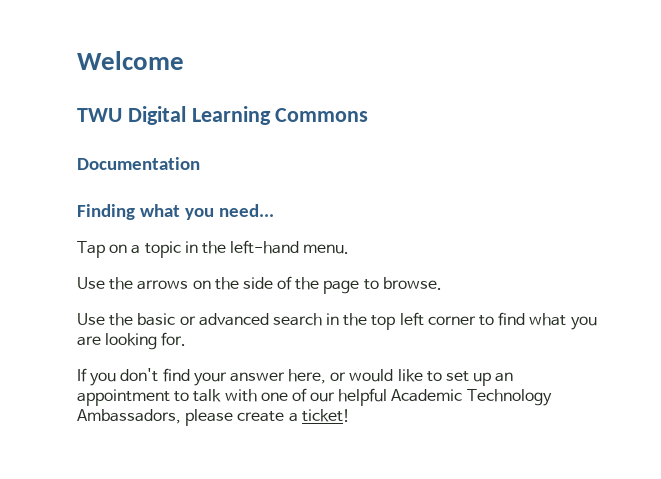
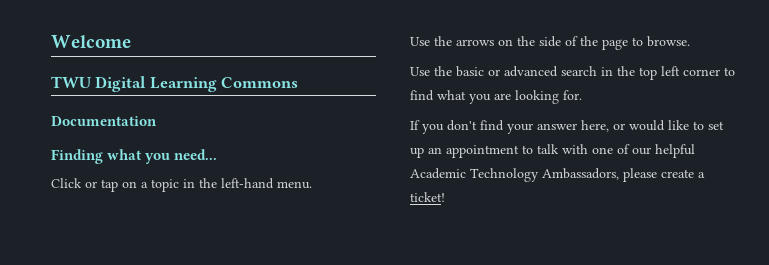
- Tap on a topic in the left-hand menu.
+ Click or tap on a topic in the left-hand menu.

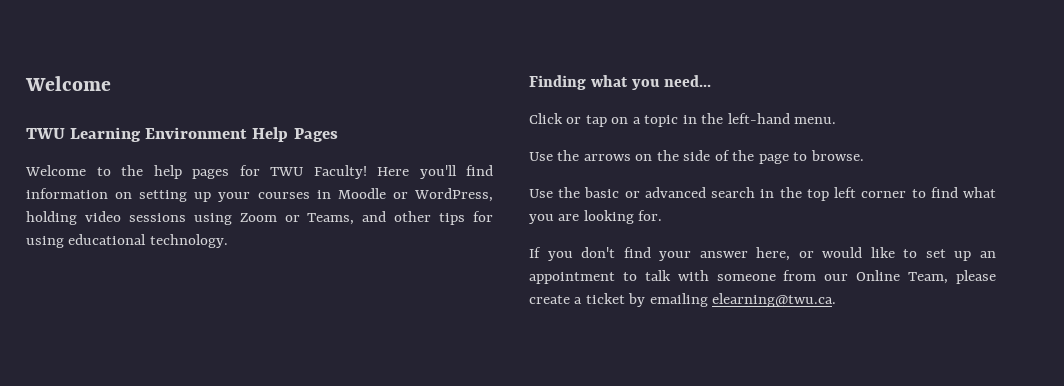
- TWU Digital Learning Commons
- Documentation
+ TWU Learning Environment Help Pages
+ Welcome to the help pages for TWU Faculty! Here you'll find information on setting up your courses in Moodle or WordPress, holding video sessions using Zoom or Teams, and other tips for using educational technology.
- If you don't find your answer here, or would like to set up an appointment to talk with one of our helpful Academic Technology Ambassadors, please create a ticket!
+ If you don't find your answer here, or would like to set up an appointment to talk with someone from our Online Team, please create a ticket by emailing elearning@twu.ca.

